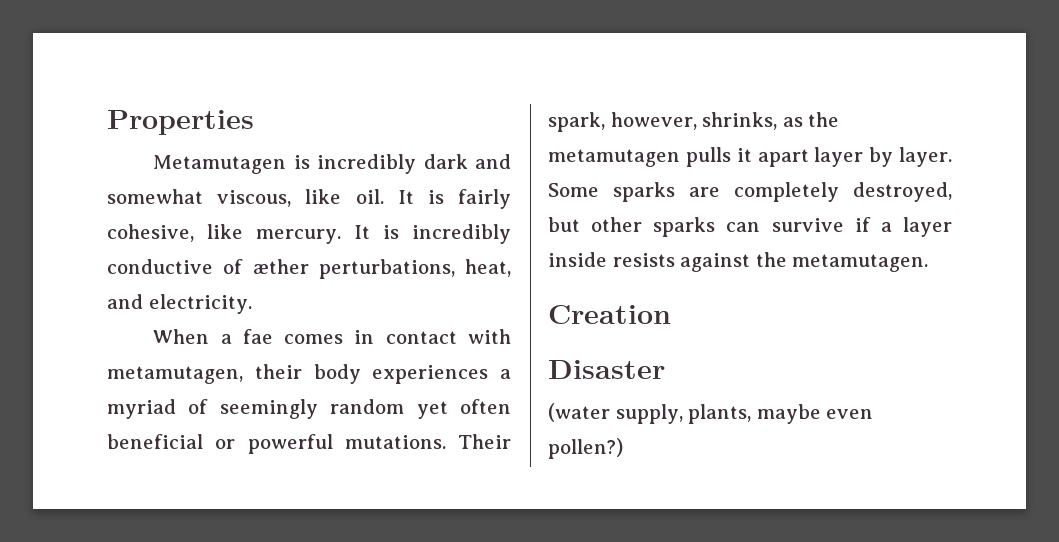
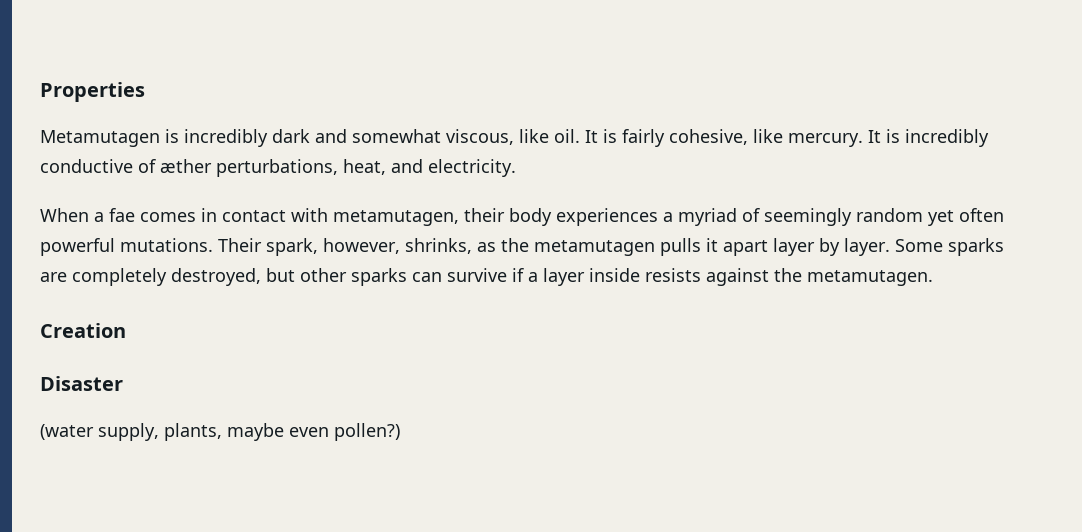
- When a fae comes in contact with metamutagen, their body experiences a myriad of seemingly random yet often beneficial or powerful mutations.
+ When a fae comes in contact with metamutagen, their body experiences a myriad of seemingly random yet often powerful mutations.

